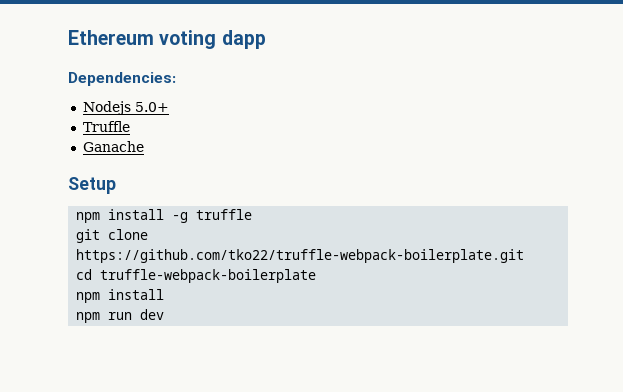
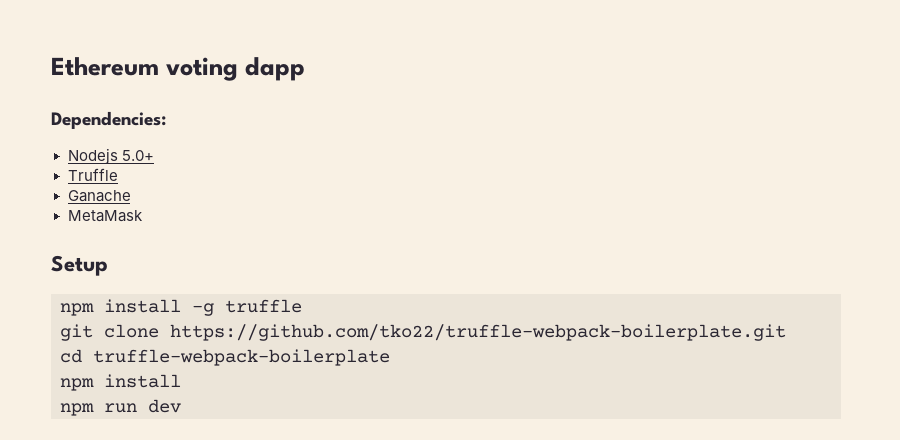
+ MetaMask

